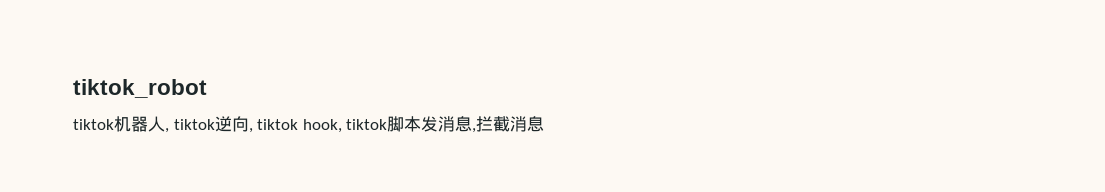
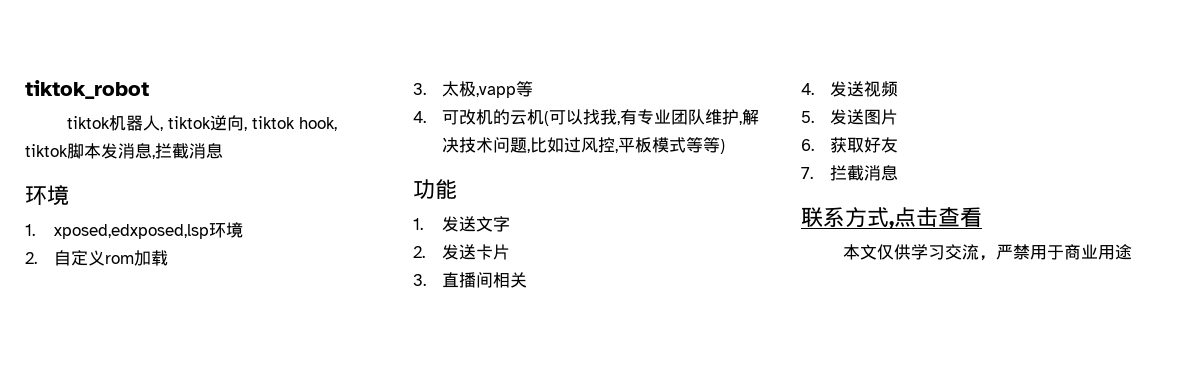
  tiktok机器人, tiktok逆向, tiktok hook, tiktok脚本发消息,拦截消息
+ 环境
+ 1. xposed,edxposed,lsp环境
+ 2.自定义rom加载
+ 3.太极,vapp等
+ 4.可改机的云机(可以找我,有专业团队维护,解决技术问题,比如过风控,平板模式等等)
+ 功能
+ 1.发送文字
+ 2.发送卡片
+ 3.直播间相关
+ 4.发送视频
+ 5.发送图片
+ 6.获取好友
+ 7.拦截消息
+ 联系方式,点击查看
+ 本文仅供学习交流，严禁用于商业用途

